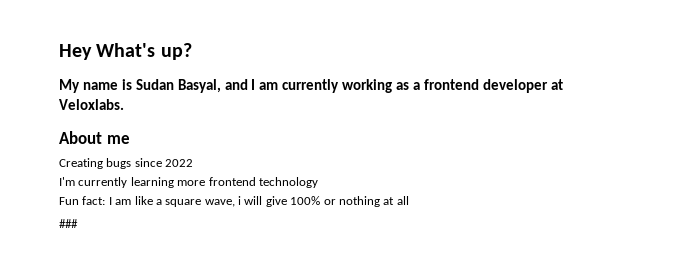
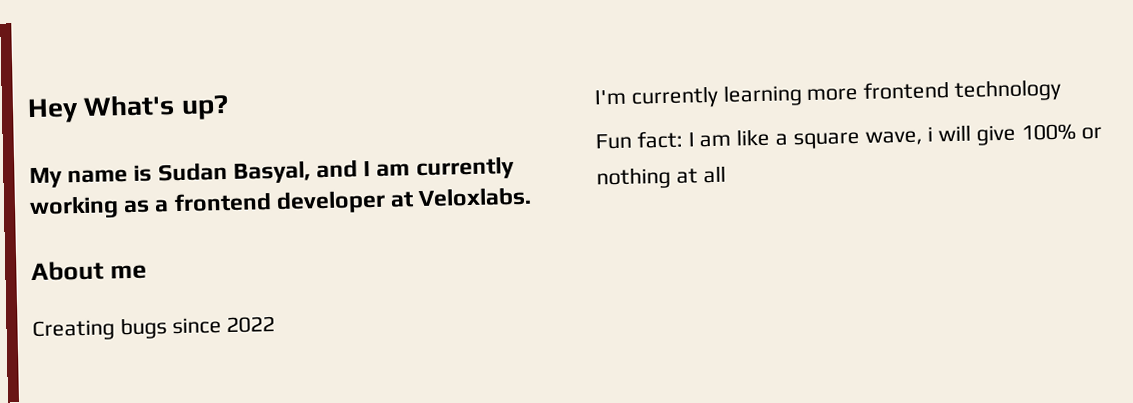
- ###

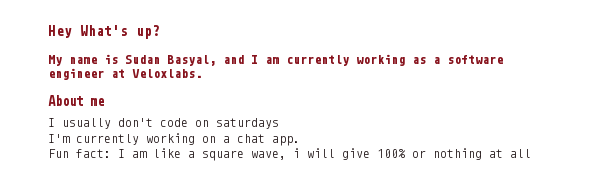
- My name is Sudan Basyal, and I am currently working as a frontend developer at Veloxlabs.
+ My name is Sudan Basyal, and I am currently working as a software engineer at Veloxlabs.
- Creating bugs since 2022
- I'm currently learning more frontend technology
+ I usually don't code on saturdays
+ I'm currently working on a chat app.

